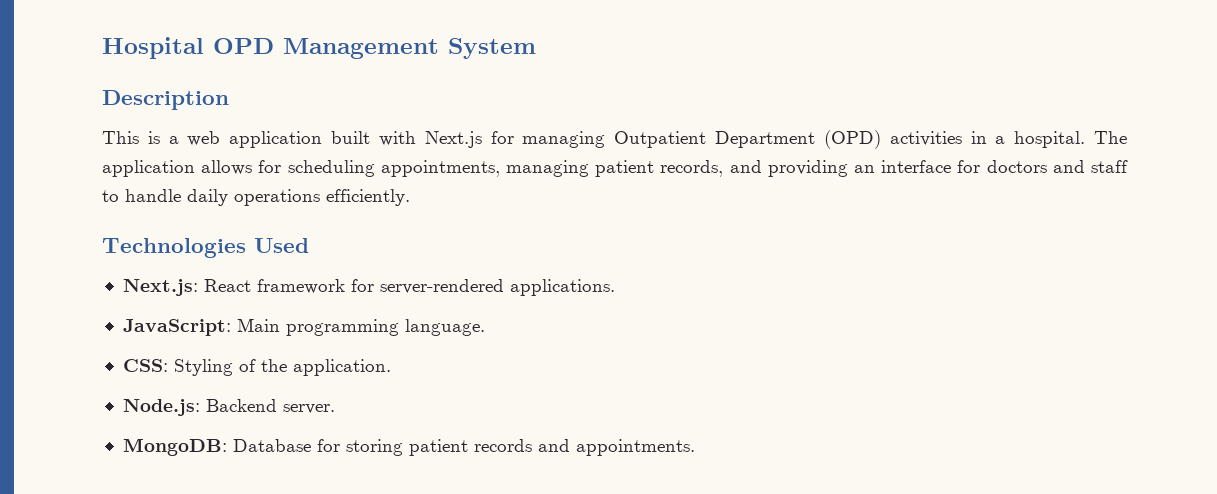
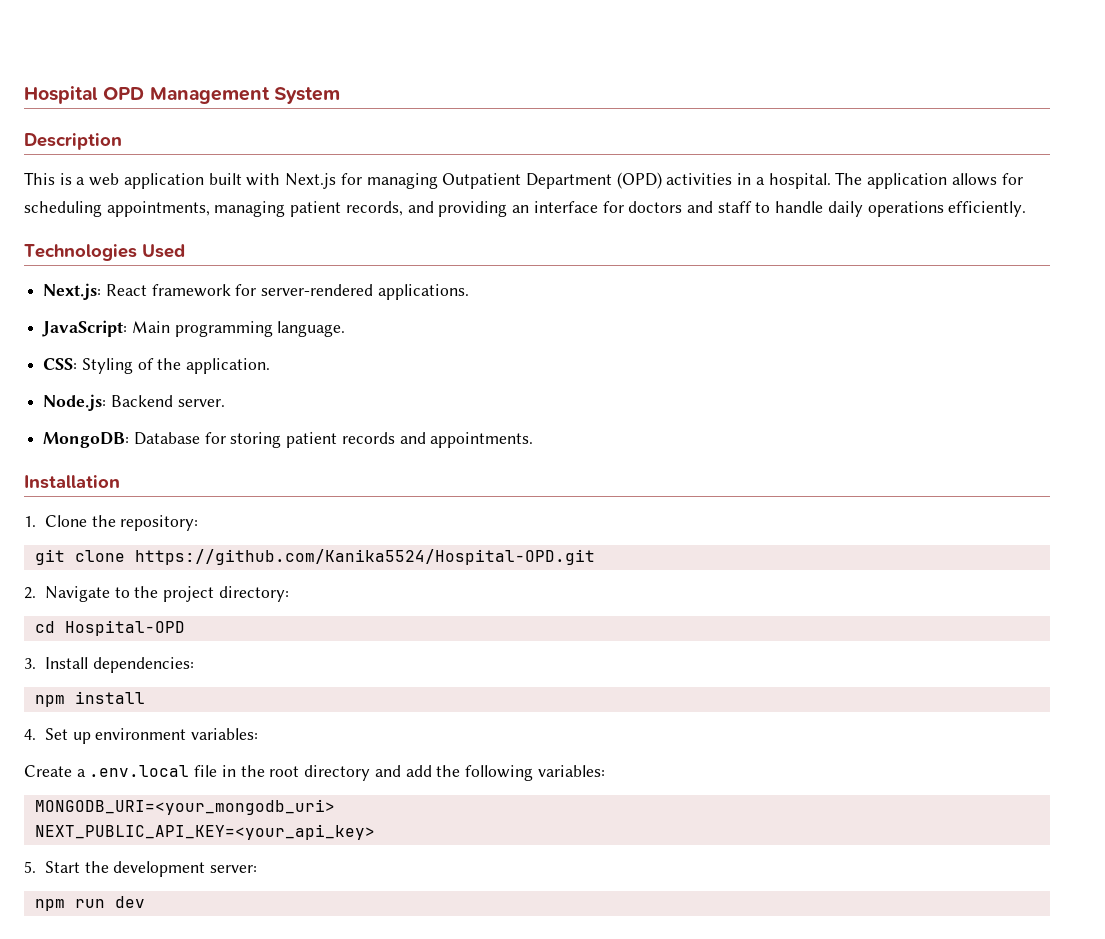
+ Installation
+ 1. Clone the repository:
+ git clone https://github.com/Kanika5524/Hospital-OPD.git
+ 2. Navigate to the project directory:
+ cd Hospital-OPD
+ 3. Install dependencies:
+ npm install
+ 4. Set up environment variables:
+ Create a .env.local file in the root directory and add the following variables:
+ MONGODB_URI=<your_mongodb_uri>
+ NEXT_PUBLIC_API_KEY=<your_api_key>
+ 5. Start the development server:
+ npm run dev

